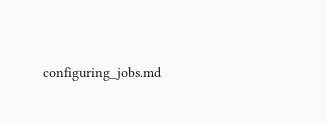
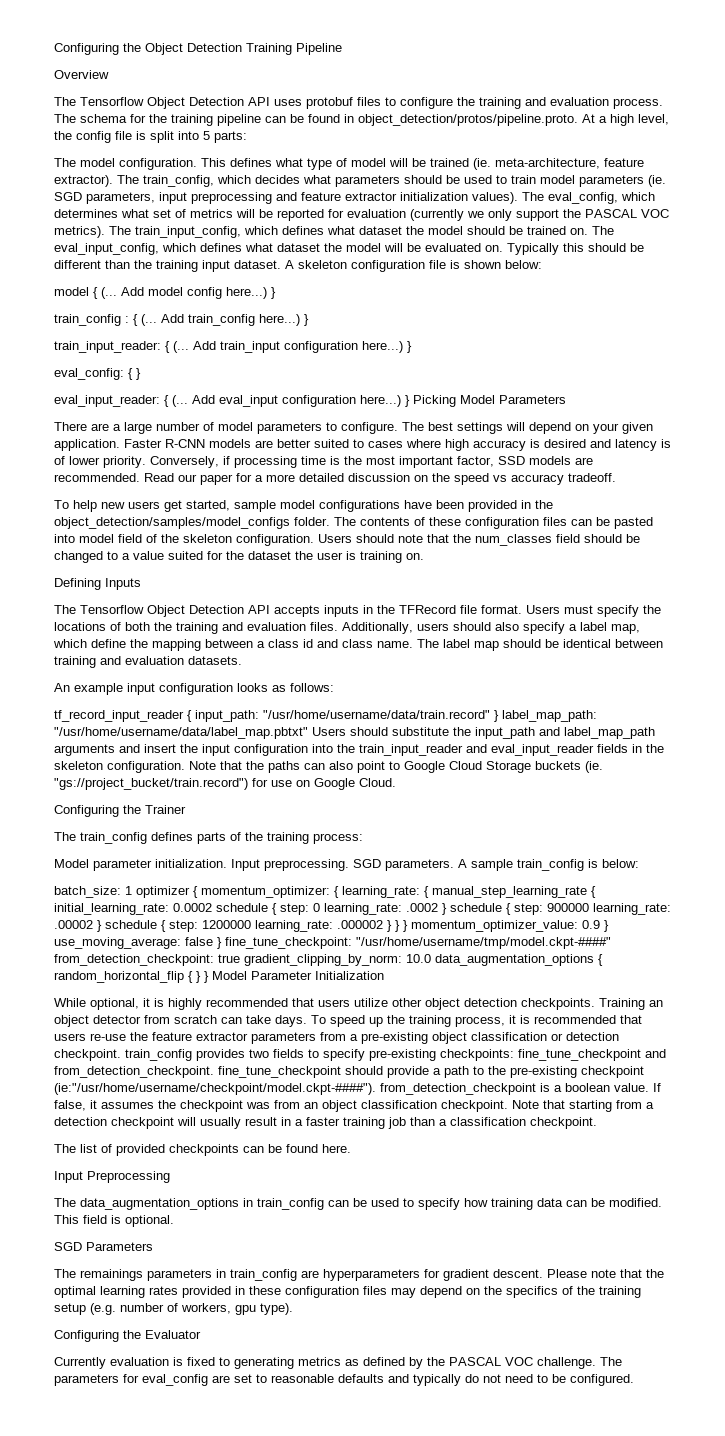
- configuring_jobs.md
+ Configuring the Object Detection Training Pipeline
+ Overview
+ The Tensorflow Object Detection API uses protobuf files to configure the training and evaluation process. The schema for the training pipeline can be found in object_detection/protos/pipeline.proto. At a high level, the config file is split into 5 parts:
+ The model configuration. This defines what type of model will be trained (ie. meta-architecture, feature extractor). The train_config, which decides what parameters should be used to train model parameters (ie. SGD parameters, input preprocessing and feature extractor initialization values). The eval_config, which determines what set of metrics will be reported for evaluation (currently we only support the PASCAL VOC metrics). The train_input_config, which defines what dataset the model should be trained on. The eval_input_config, which defines what dataset the model will be evaluated on. Typically this should be different than the training input dataset. A skeleton configuration file is shown below:
+ model { (... Add model config here...) }
+ train_config : { (... Add train_config here...) }
+ train_input_reader: { (... Add train_input configuration here...) }
+ eval_config: { }
+ eval_input_reader: { (... Add eval_input configuration here...) } Picking Model Parameters
+ There are a large number of model parameters to configure. The best settings will depend on your given application. Faster R-CNN models are better suited to cases where high accuracy is desired and latency is of lower priority. Conversely, if processing time is the most important factor, SSD models are recommended. Read our paper for a more detailed discussion on the speed vs accuracy tradeoff.
+ To help new users get started, sample model configurations have been provided in the object_detection/samples/model_configs folder. The contents of these configuration files can be pasted into model field of the skeleton configuration. Users should note that the num_classes field should be changed to a value suited for the dataset the user is training on.
+ Defining Inputs
+ The Tensorflow Object Detection API accepts inputs in the TFRecord file format. Users must specify the locations of both the training and evaluation files. Additionally, users should also specify a label map, which define the mapping between a class id and class name. The label map should be identical between training and evaluation datasets.
+ An example input configuration looks as follows:
+ tf_record_input_reader { input_path: "/usr/home/username/data/train.record" } label_map_path: "/usr/home/username/data/label_map.pbtxt" Users should substitute the input_path and label_map_path arguments and insert the input configuration into the train_input_reader and eval_input_reader fields in the skeleton configuration. Note that the paths can also point to Google Cloud Storage buckets (ie. "gs://project_bucket/train.record") for use on Google Cloud.
+ Configuring the Trainer
+ The train_config defines parts of the training process:
+ Model parameter initialization. Input preprocessing. SGD parameters. A sample train_config is below:
+ batch_size: 1 optimizer { momentum_optimizer: { learning_rate: { manual_step_learning_rate { initial_learning_rate: 0.0002 schedule { step: 0 learning_rate: .0002 } schedule { step: 900000 learning_rate: .00002 } schedule { step: 1200000 learning_rate: .000002 } } } momentum_optimizer_value: 0.9 } use_moving_average: false } fine_tune_checkpoint: "/usr/home/username/tmp/model.ckpt-####" from_detection_checkpoint: true gradient_clipping_by_norm: 10.0 data_augmentation_options { random_horizontal_flip { } } Model Parameter Initialization
+ While optional, it is highly recommended that users utilize other object detection checkpoints. Training an object detector from scratch can take days. To speed up the training process, it is recommended that users re-use the feature extractor parameters from a pre-existing object classification or detection checkpoint. train_config provides two fields to specify pre-existing checkpoints: fine_tune_checkpoint and from_detection_checkpoint. fine_tune_checkpoint should provide a path to the pre-existing checkpoint (ie:"/usr/home/username/checkpoint/model.ckpt-####"). from_detection_checkpoint is a boolean value. If false, it assumes the checkpoint was from an object classification checkpoint. Note that starting from a detection checkpoint will usually result in a faster training job than a classification checkpoint.
+ The list of provided checkpoints can be found here.
+ Input Preprocessing
+ The data_augmentation_options in train_config can be used to specify how training data can be modified. This field is optional.
+ SGD Parameters
+ The remainings parameters in train_config are hyperparameters for gradient descent. Please note that the optimal learning rates provided in these configuration files may depend on the specifics of the training setup (e.g. number of workers, gpu type).
+ Configuring the Evaluator
+ Currently evaluation is fixed to generating metrics as defined by the PASCAL VOC challenge. The parameters for eval_config are set to reasonable defaults and typically do not need to be configured.

